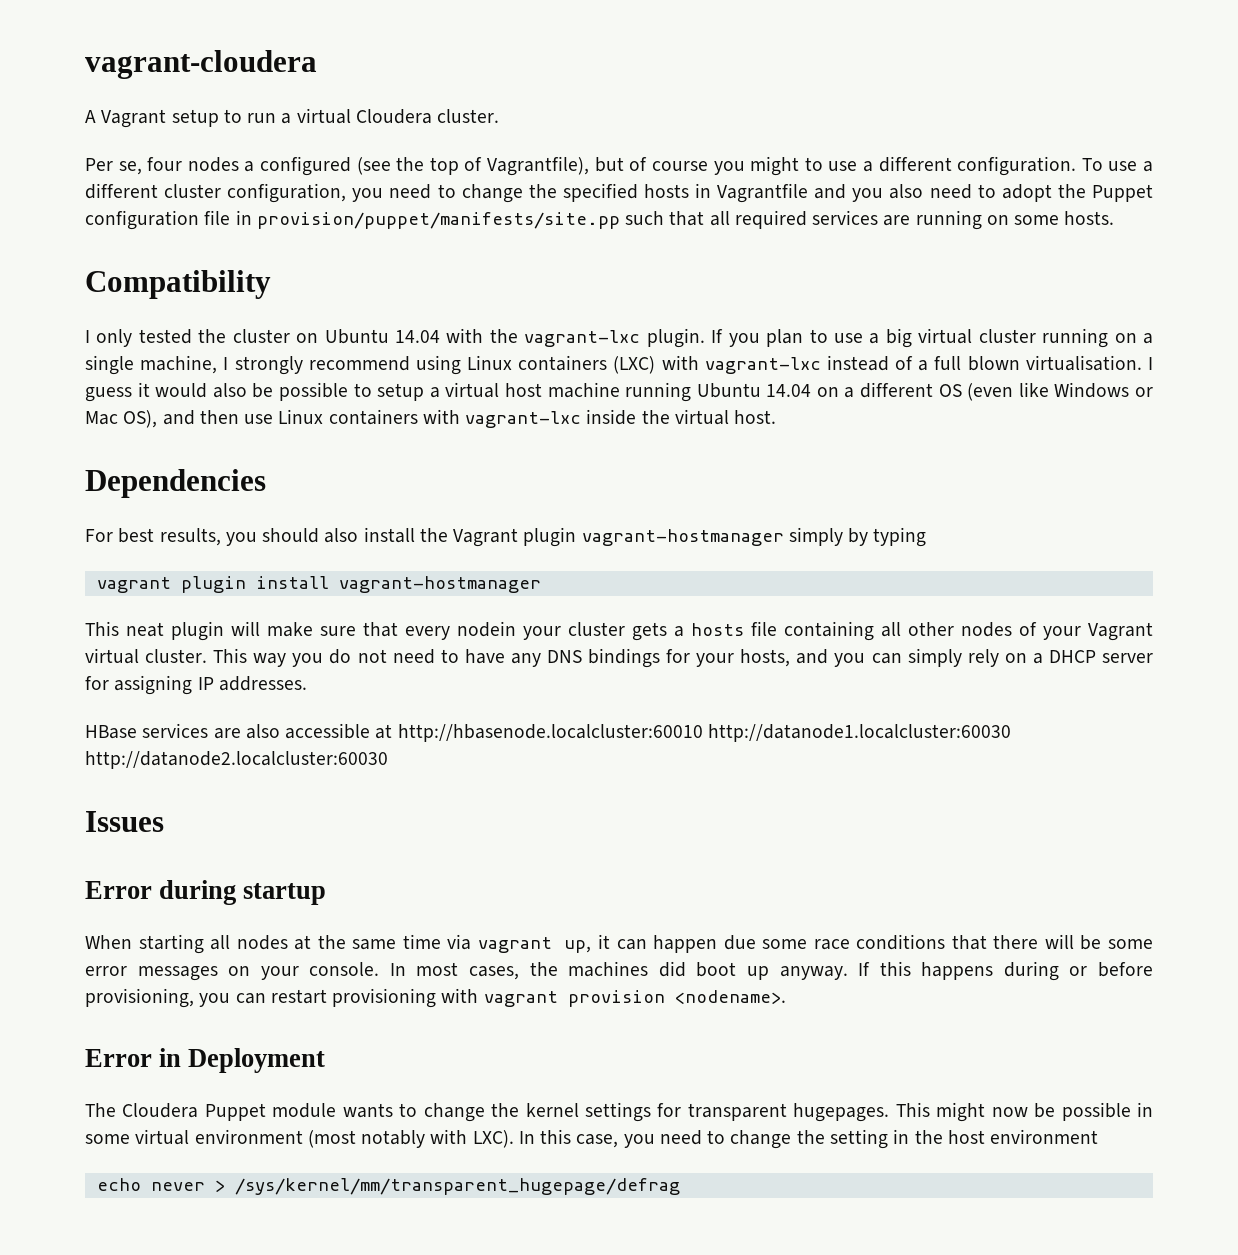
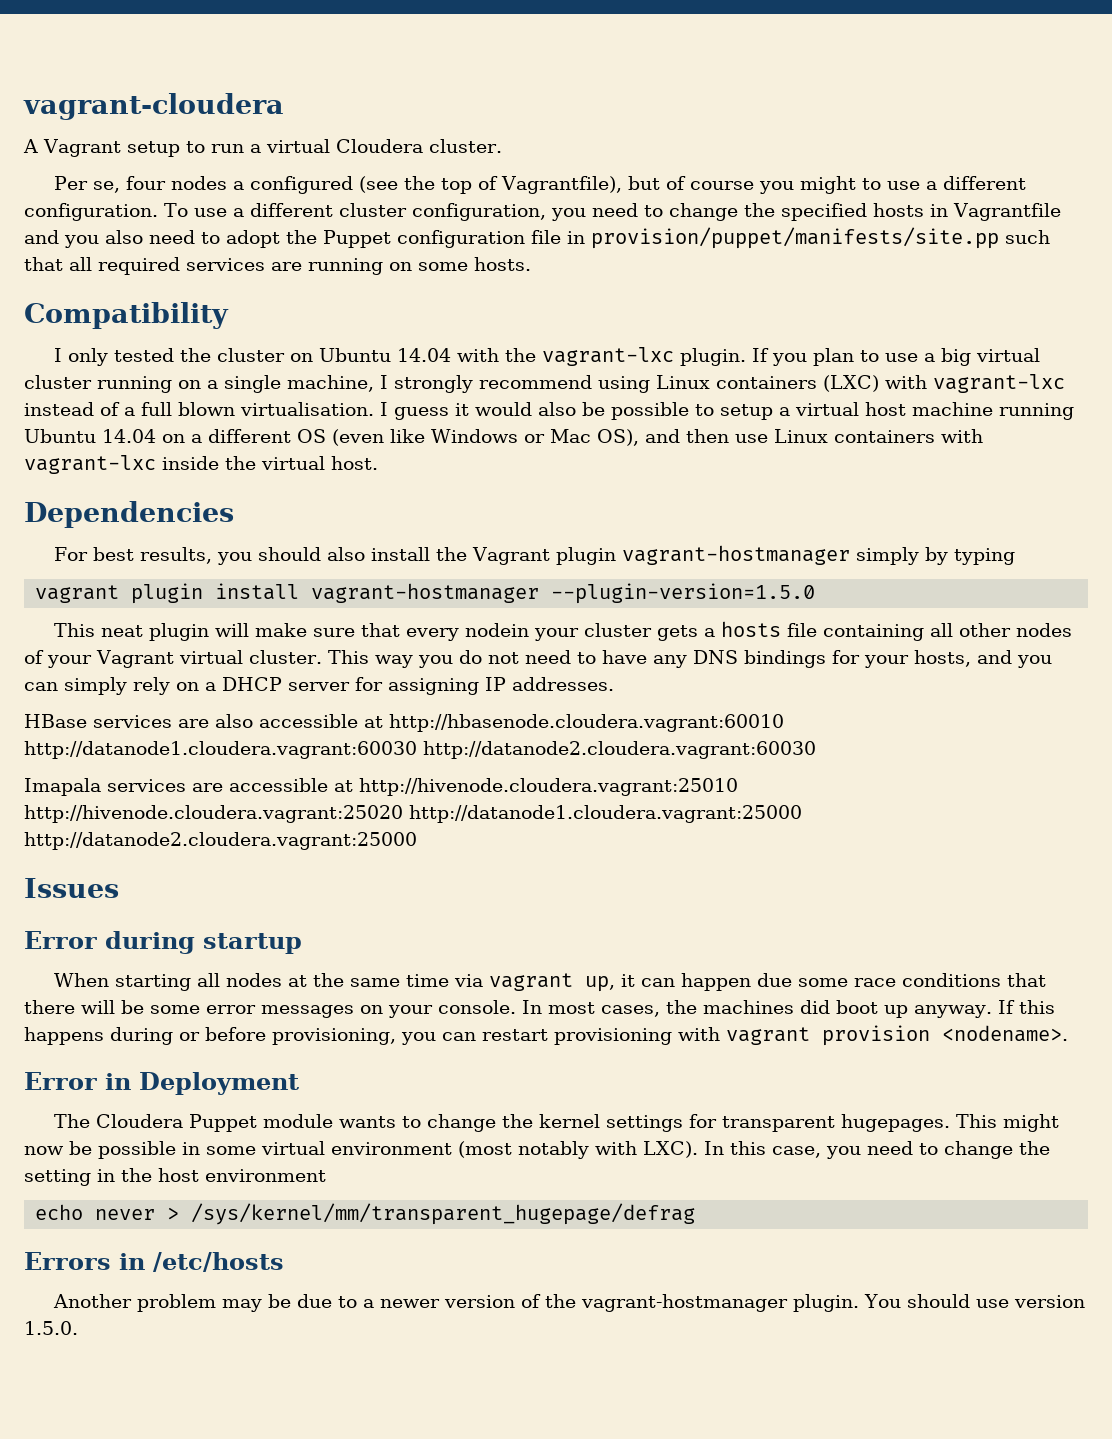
- vagrant plugin install vagrant-hostmanager
+ vagrant plugin install vagrant-hostmanager --plugin-version=1.5.0
- HBase services are also accessible at http://hbasenode.localcluster:60010 http://datanode1.localcluster:60030 http://datanode2.localcluster:60030
+ HBase services are also accessible at http://hbasenode.cloudera.vagrant:60010 http://datanode1.cloudera.vagrant:60030 http://datanode2.cloudera.vagrant:60030
+ Imapala services are accessible at http://hivenode.cloudera.vagrant:25010 http://hivenode.cloudera.vagrant:25020 http://datanode1.cloudera.vagrant:25000 http://datanode2.cloudera.vagrant:25000
+ Errors in /etc/hosts
+ Another problem may be due to a newer version of the vagrant-hostmanager plugin. You should use version 1.5.0.

